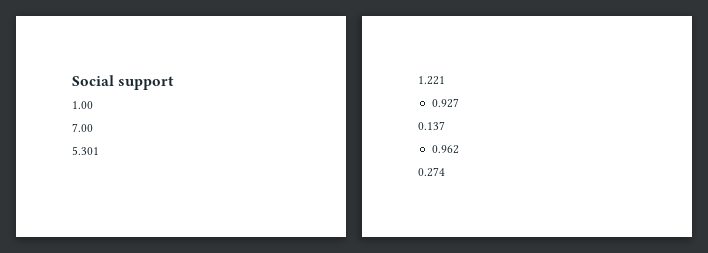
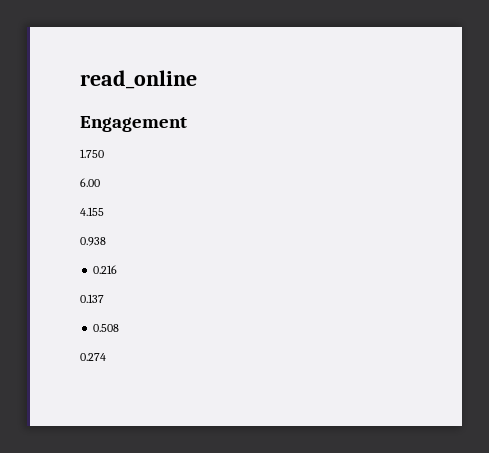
- Social support
- 1.00
- 7.00
- 5.301
- 1.221
- 0.927
+ read_online
+ Engagement
+ 1.750
+ 6.00
+ 4.155
+ 0.938
+ 0.216
- 0.962
+ 0.508

